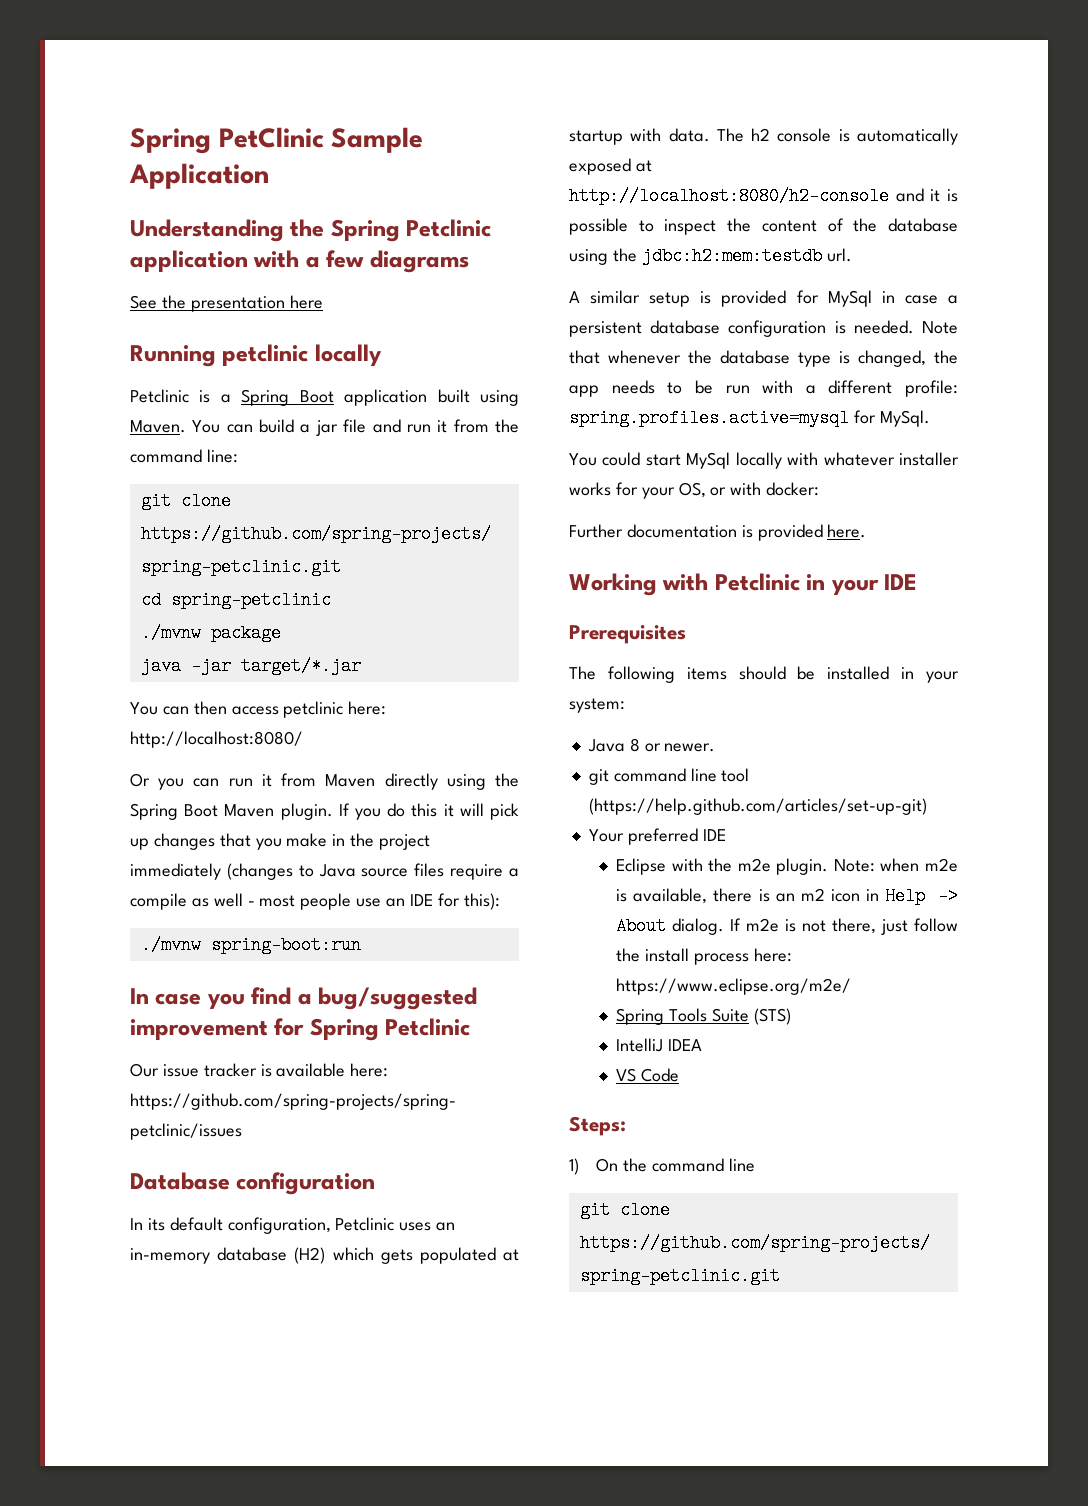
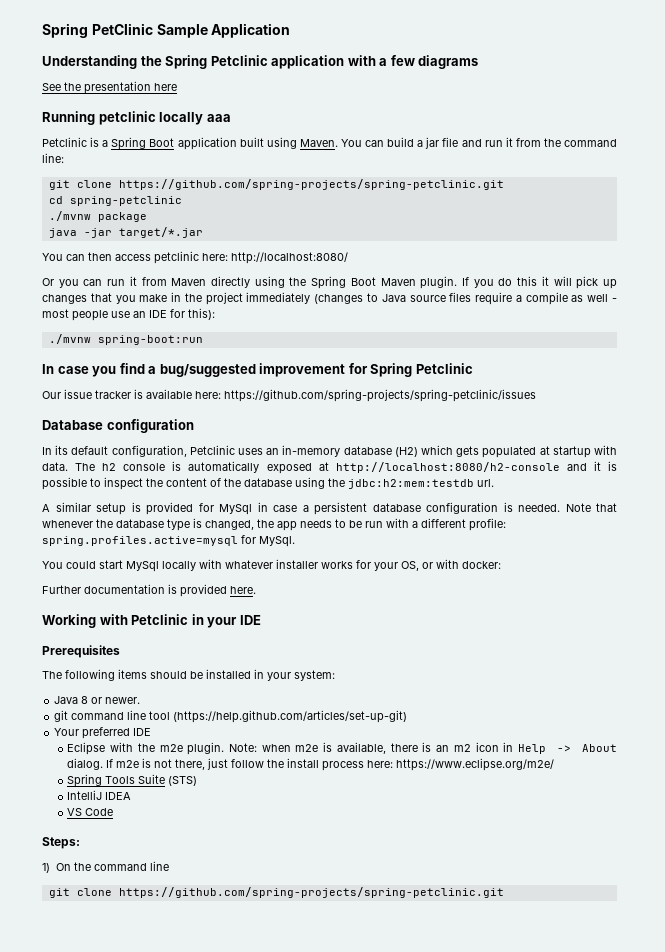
- Running petclinic locally
+ Running petclinic locally aaa

